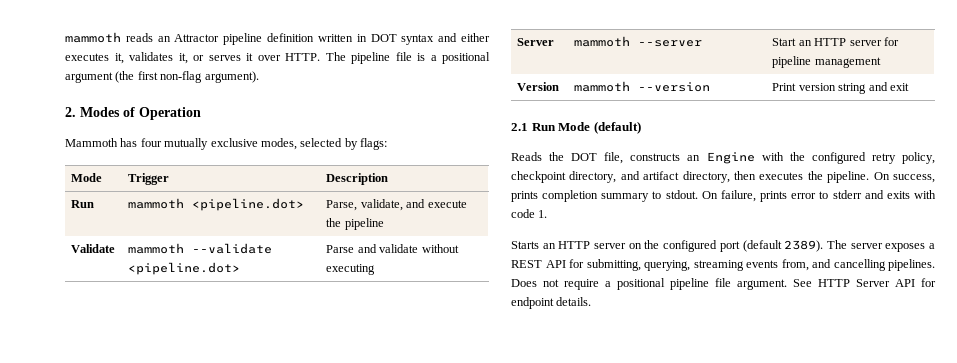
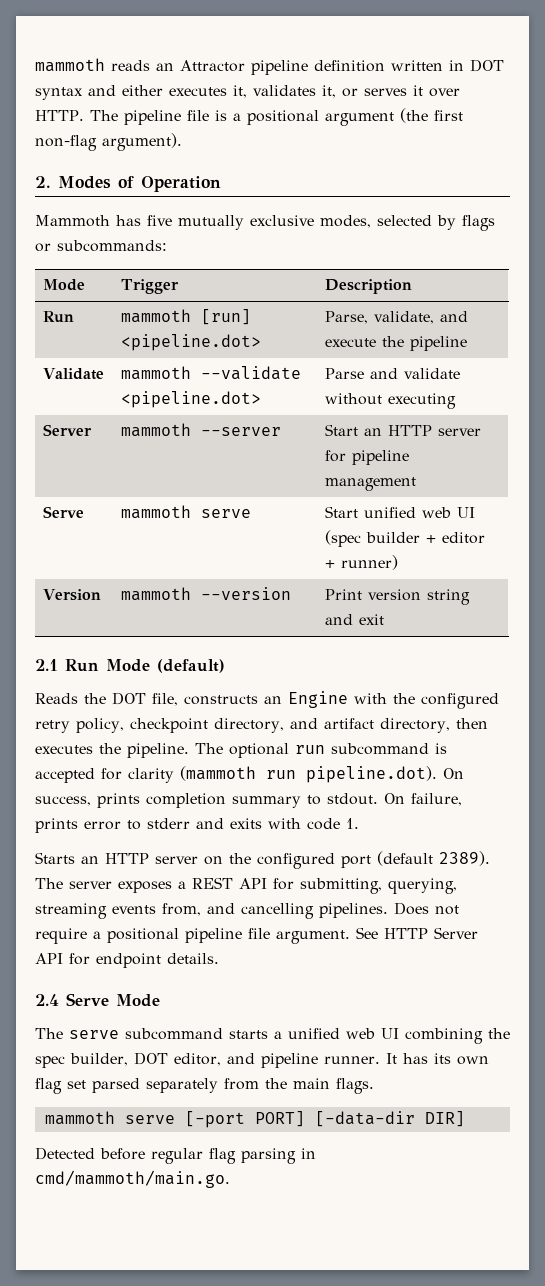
- Mammoth has four mutually exclusive modes, selected by flags:
+ Mammoth has five mutually exclusive modes, selected by flags or subcommands:
- Run | mammoth <pipeline.dot> | Parse, validate, and execute the pipeline
+ Run | mammoth [run] <pipeline.dot> | Parse, validate, and execute the pipeline
+ Serve | mammoth serve | Start unified web UI (spec builder + editor + runner)
- On success, prints completion summary to stdout.
+ The optional run subcommand is accepted for clarity (mammoth run pipeline.dot). On success, prints completion summary to stdout.
+ 2.4 Serve Mode
+ The serve subcommand starts a unified web UI combining the spec builder, DOT editor, and pipeline runner. It has its own flag set parsed separately from the main flags.
+ mammoth serve [-port PORT] [-data-dir DIR]
+ Detected before regular flag parsing in cmd/mammoth/main.go.

